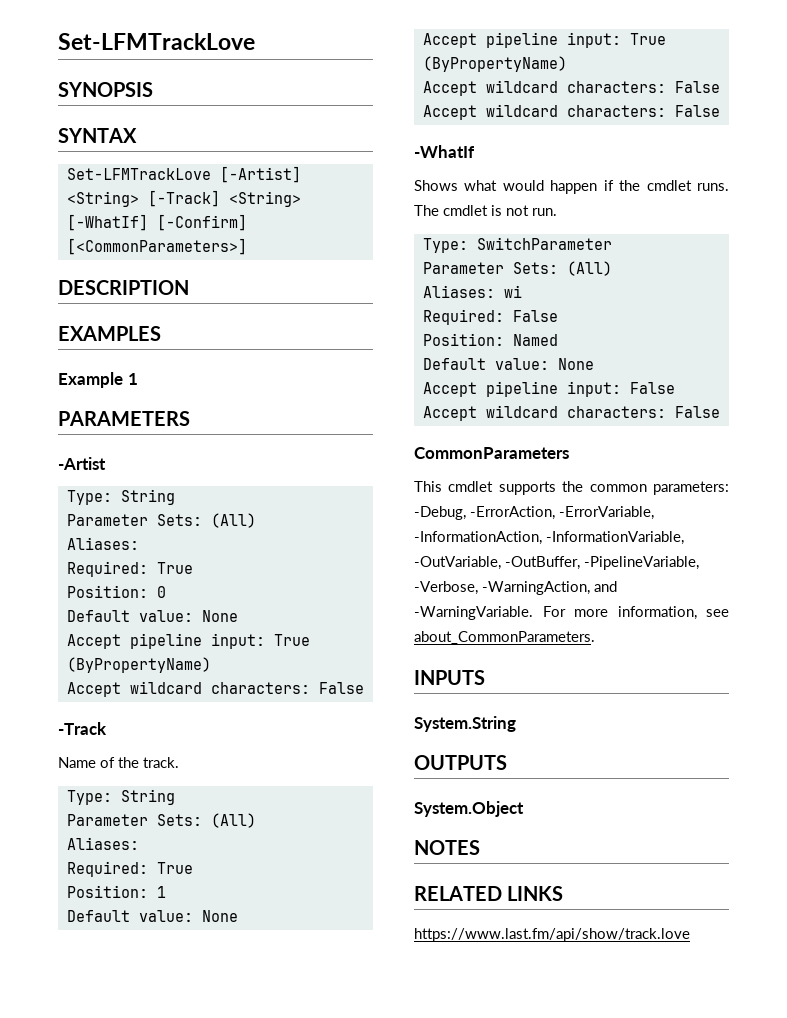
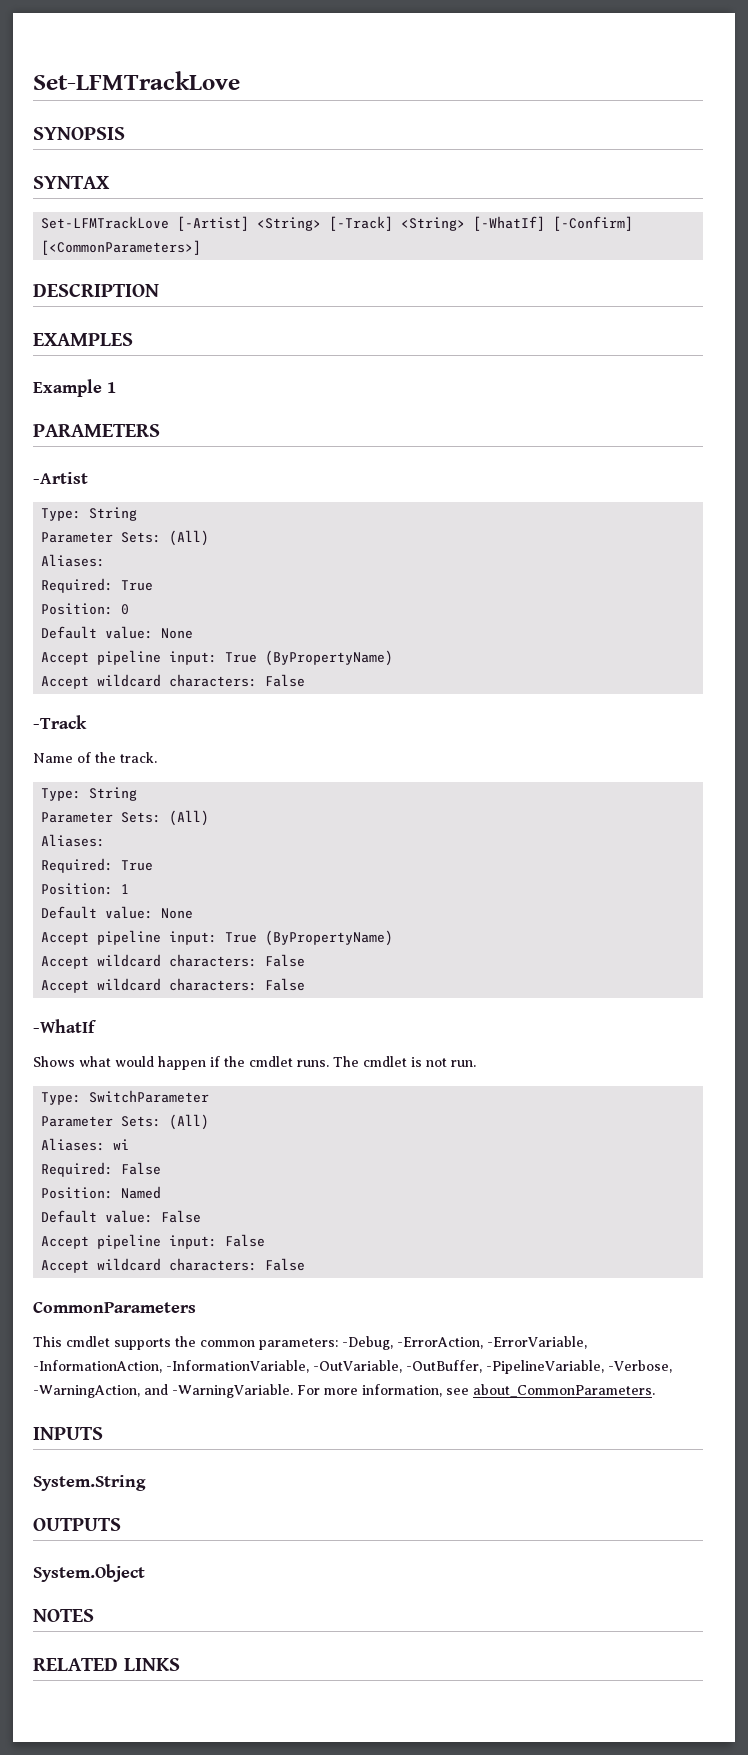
  Position: Named
- Default value: None
+ Default value: False
- https://www.last.fm/api/show/track.love

